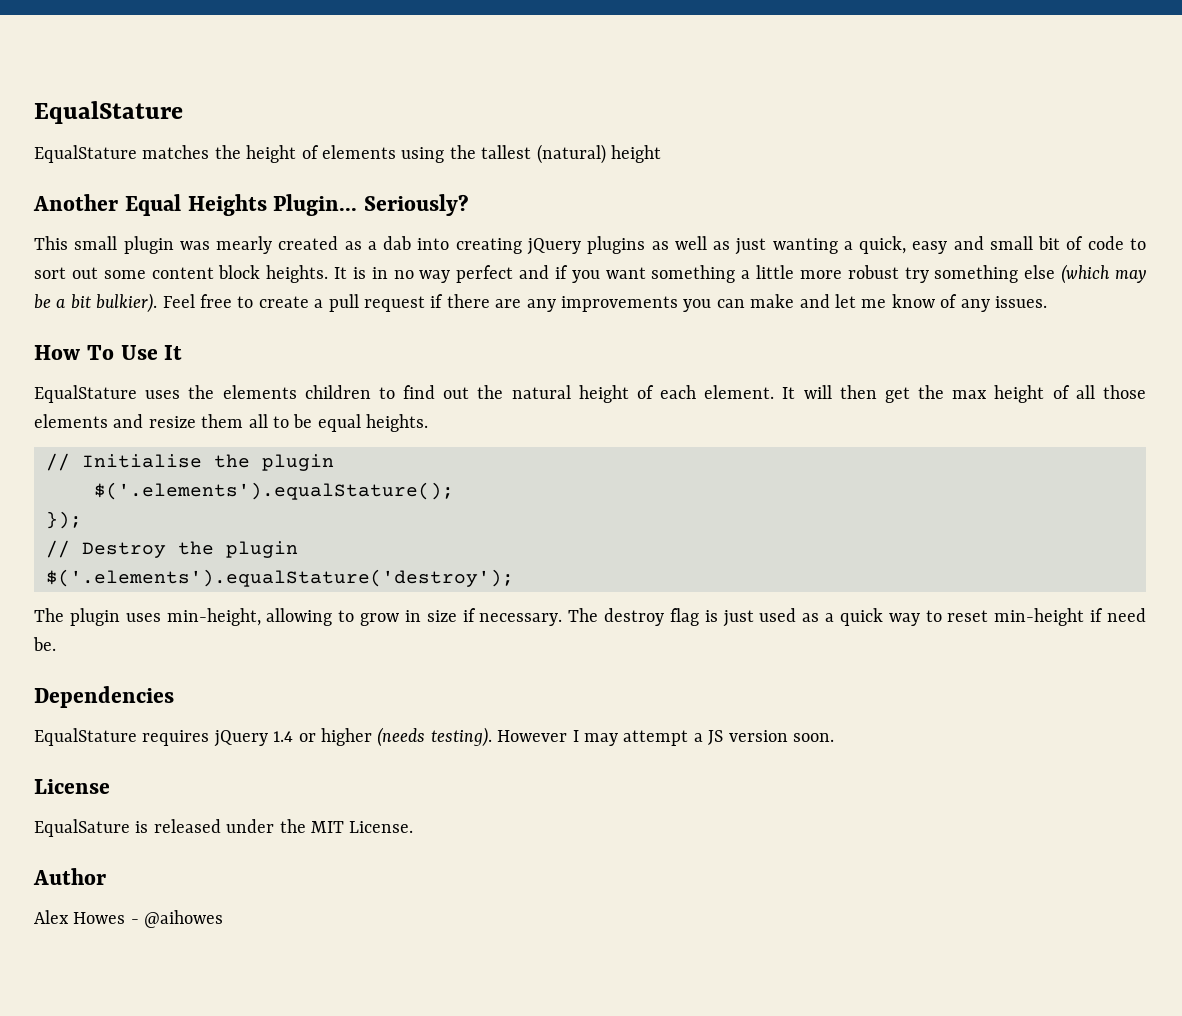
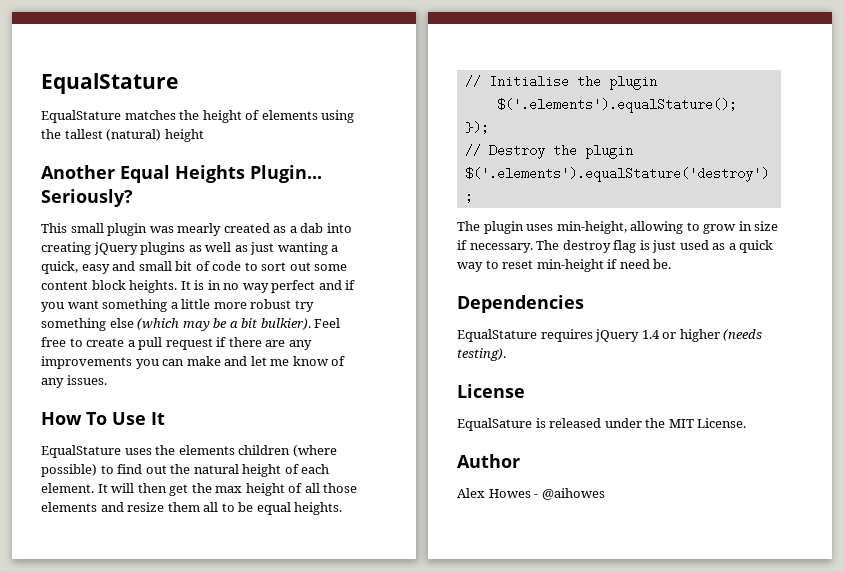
- EqualStature uses the elements children to find out the natural height of each element.
+ EqualStature uses the elements children (where possible) to find out the natural height of each element.
- However I may attempt a JS version soon.

